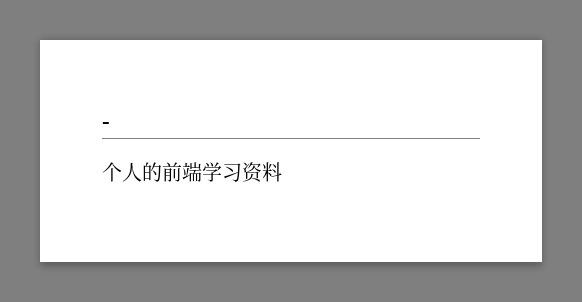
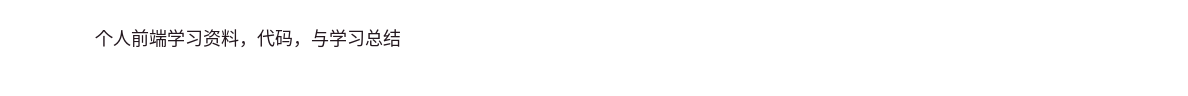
- -
- 个人的前端学习资料
+ 个人前端学习资料，代码，与学习总结

